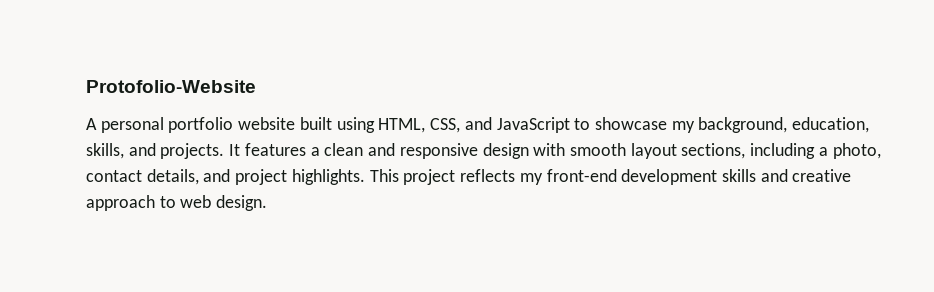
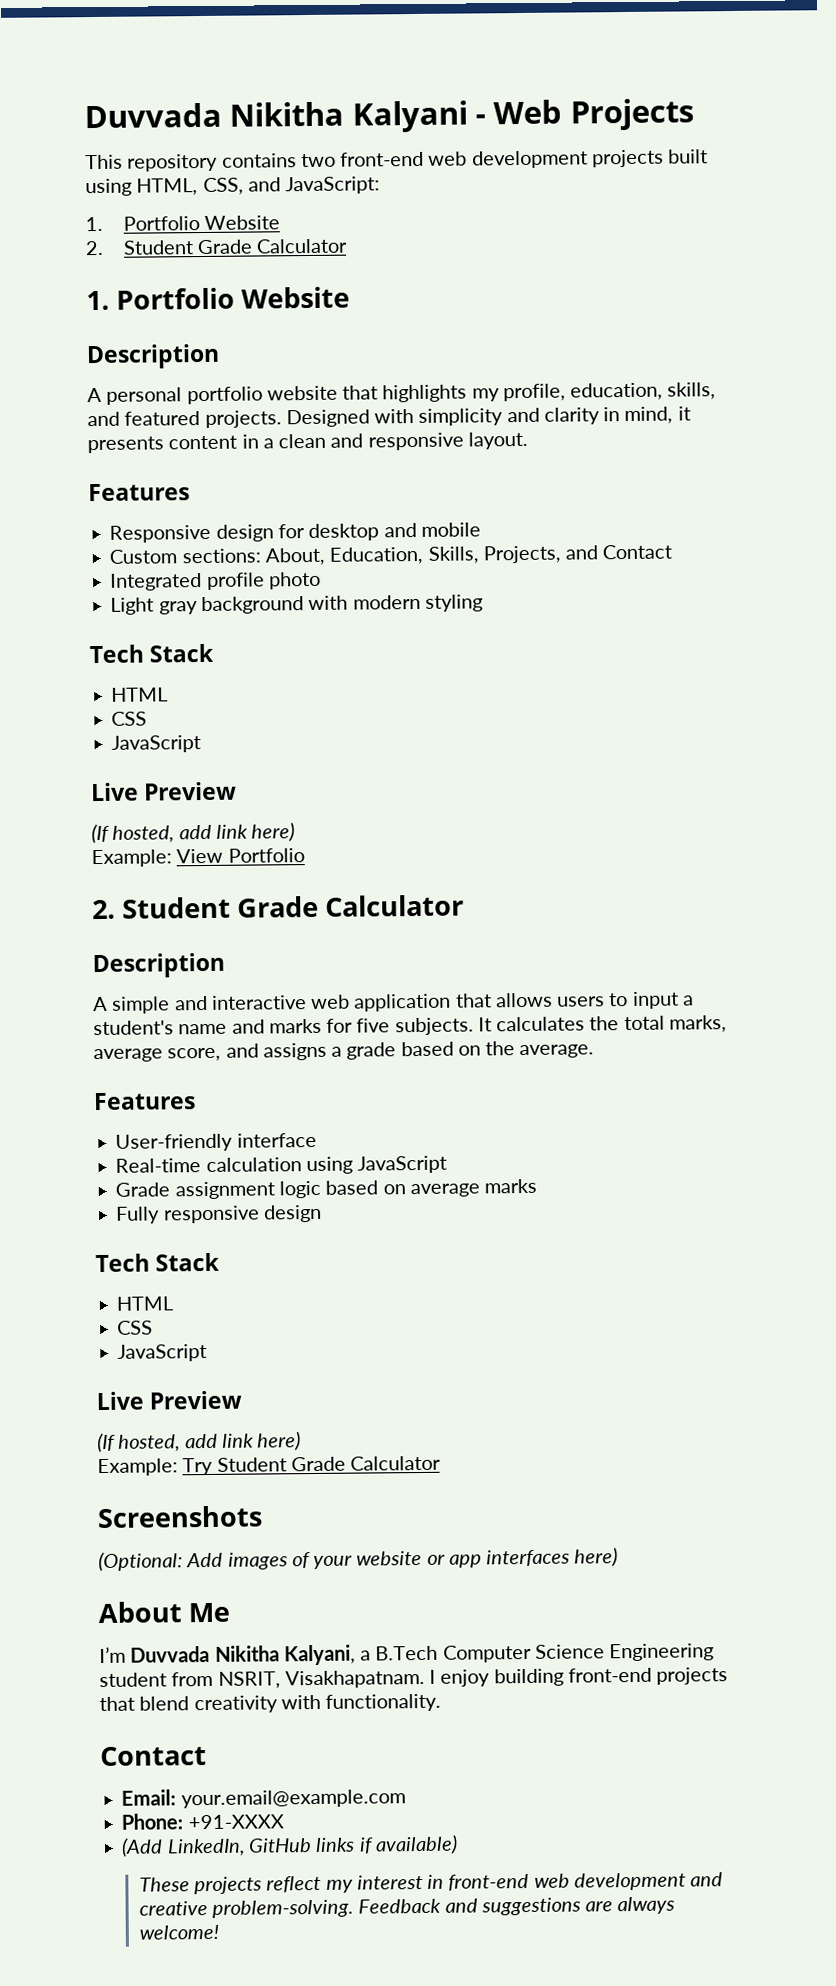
- Protofolio-Website
- A personal portfolio website built using HTML, CSS, and JavaScript to showcase my background, education, skills, and projects. It features a clean and responsive design with smooth layout sections, including a photo, contact details, and project highlights. This project reflects my front-end development skills and creative approach to web design.
+ Duvvada Nikitha Kalyani - Web Projects
+ This repository contains two front-end web development projects built using HTML, CSS, and JavaScript:
+ 1. Portfolio Website
+ 2. Student Grade Calculator
+ 1. Portfolio Website
+ Description
+ A personal portfolio website that highlights my profile, education, skills, and featured projects. Designed with simplicity and clarity in mind, it presents content in a clean and responsive layout.
+ Features
+ Responsive design for desktop and mobile
+ Custom sections: About, Education, Skills, Projects, and Contact
+ Integrated profile photo
+ Light gray background with modern styling
+ Tech Stack
+ HTML
+ CSS
+ JavaScript
+ Live Preview
+ (If hosted, add link here)
+ Example: View Portfolio
+ 2. Student Grade Calculator
+ Description
+ A simple and interactive web application that allows users to input a student's name and marks for five subjects. It calculates the total marks, average score, and assigns a grade based on the average.
+ Features
+ User-friendly interface
+ Real-time calculation using JavaScript
+ Grade assignment logic based on average marks
+ Fully responsive design
+ Tech Stack
+ HTML
+ CSS
+ JavaScript
+ Live Preview
+ (If hosted, add link here)
+ Example: Try Student Grade Calculator
+ Screenshots
+ (Optional: Add images of your website or app interfaces here)
+ About Me
+ I’m Duvvada Nikitha Kalyani, a B.Tech Computer Science Engineering student from NSRIT, Visakhapatnam. I enjoy building front-end projects that blend creativity with functionality.
+ Contact
+ Email: your.email@example.com
+ Phone: +91-XXXX
+ (Add LinkedIn, GitHub links if available)
+ These projects reflect my interest in front-end web development and creative problem-solving. Feedback and suggestions are always welcome!

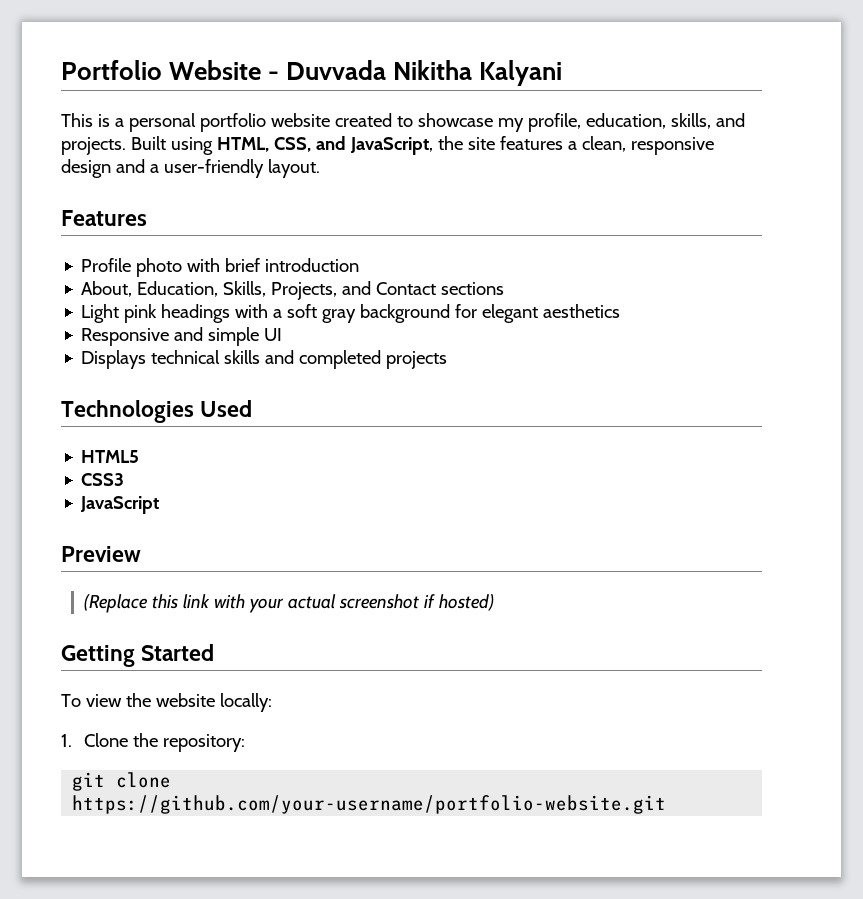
- Duvvada Nikitha Kalyani - Web Projects
- This repository contains two front-end web development projects built using HTML, CSS, and JavaScript:
- 1. Portfolio Website
- 2. Student Grade Calculator
- 1. Portfolio Website
- Description
- A personal portfolio website that highlights my profile, education, skills, and featured projects. Designed with simplicity and clarity in mind, it presents content in a clean and responsive layout.
+ Portfolio Website - Duvvada Nikitha Kalyani
+ This is a personal portfolio website created to showcase my profile, education, skills, and projects. Built using HTML, CSS, and JavaScript, the site features a clean, responsive design and a user-friendly layout.
  Features
- Responsive design for desktop and mobile
- Custom sections: About, Education, Skills, Projects, and Contact
- Integrated profile photo
- Light gray background with modern styling
- Tech Stack
- HTML
- CSS
+ Profile photo with brief introduction
+ About, Education, Skills, Projects, and Contact sections
+ Light pink headings with a soft gray background for elegant aesthetics
+ Responsive and simple UI
+ Displays technical skills and completed projects
+ Technologies Used
+ HTML5
+ CSS3
  JavaScript
- Live Preview
- (If hosted, add link here)
- Example: View Portfolio
- 2. Student Grade Calculator
- Description
- A simple and interactive web application that allows users to input a student's name and marks for five subjects. It calculates the total marks, average score, and assigns a grade based on the average.
- Features
- User-friendly interface
- Real-time calculation using JavaScript
- Grade assignment logic based on average marks
- Fully responsive design
- Tech Stack
- HTML
- CSS
- JavaScript
- Live Preview
- (If hosted, add link here)
- Example: Try Student Grade Calculator
- Screenshots
- (Optional: Add images of your website or app interfaces here)
- About Me
- I’m Duvvada Nikitha Kalyani, a B.Tech Computer Science Engineering student from NSRIT, Visakhapatnam. I enjoy building front-end projects that blend creativity with functionality.
- Contact
- Email: your.email@example.com
- Phone: +91-XXXX
- (Add LinkedIn, GitHub links if available)
- These projects reflect my interest in front-end web development and creative problem-solving. Feedback and suggestions are always welcome!
+ Preview
+ (Replace this link with your actual screenshot if hosted)
+ Getting Started
+ To view the website locally:
+ 1. Clone the repository:
+ git clone https://github.com/your-username/portfolio-website.git

